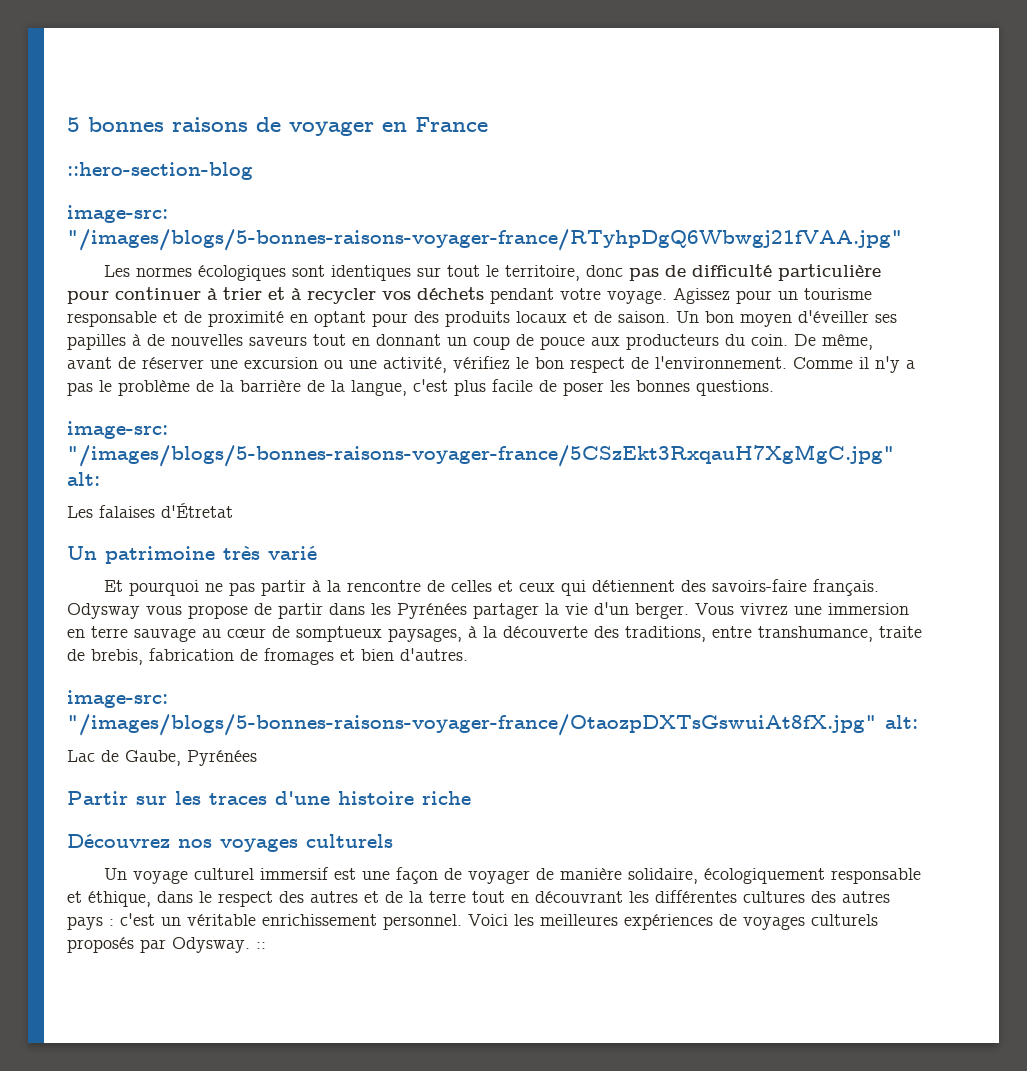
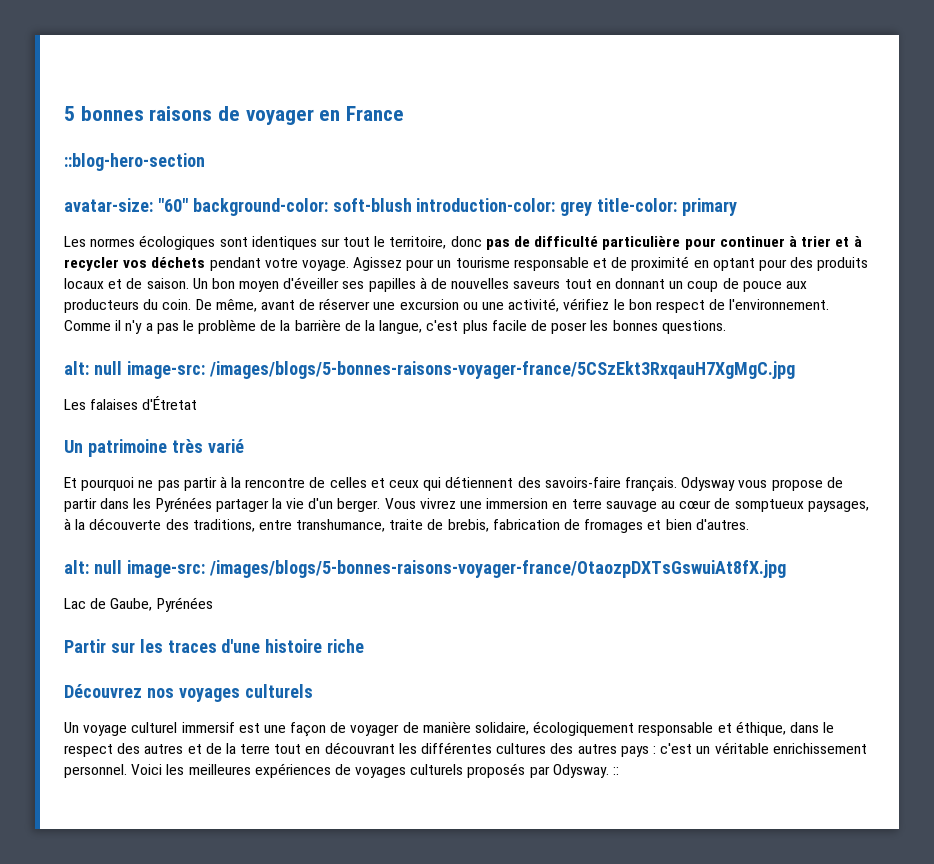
- ::hero-section-blog
- image-src: "/images/blogs/5-bonnes-raisons-voyager-france/RTyhpDgQ6Wbwgj21fVAA.jpg"
+ ::blog-hero-section
+ avatar-size: "60" background-color: soft-blush introduction-color: grey title-color: primary
- image-src: "/images/blogs/5-bonnes-raisons-voyager-france/5CSzEkt3RxqauH7XgMgC.jpg" alt:
+ alt: null image-src: /images/blogs/5-bonnes-raisons-voyager-france/5CSzEkt3RxqauH7XgMgC.jpg
- image-src: "/images/blogs/5-bonnes-raisons-voyager-france/OtaozpDXTsGswuiAt8fX.jpg" alt:
+ alt: null image-src: /images/blogs/5-bonnes-raisons-voyager-france/OtaozpDXTsGswuiAt8fX.jpg

